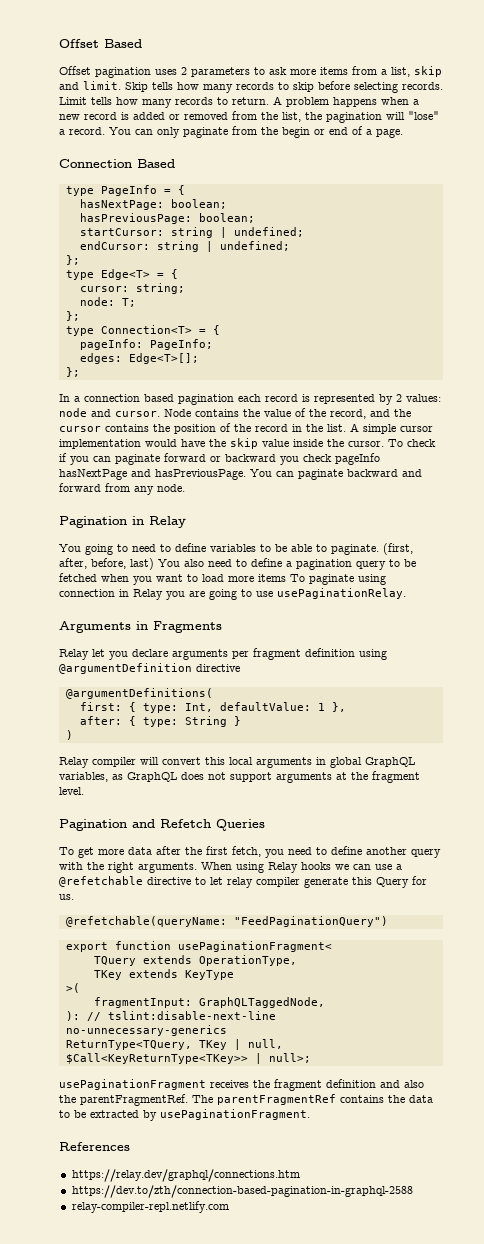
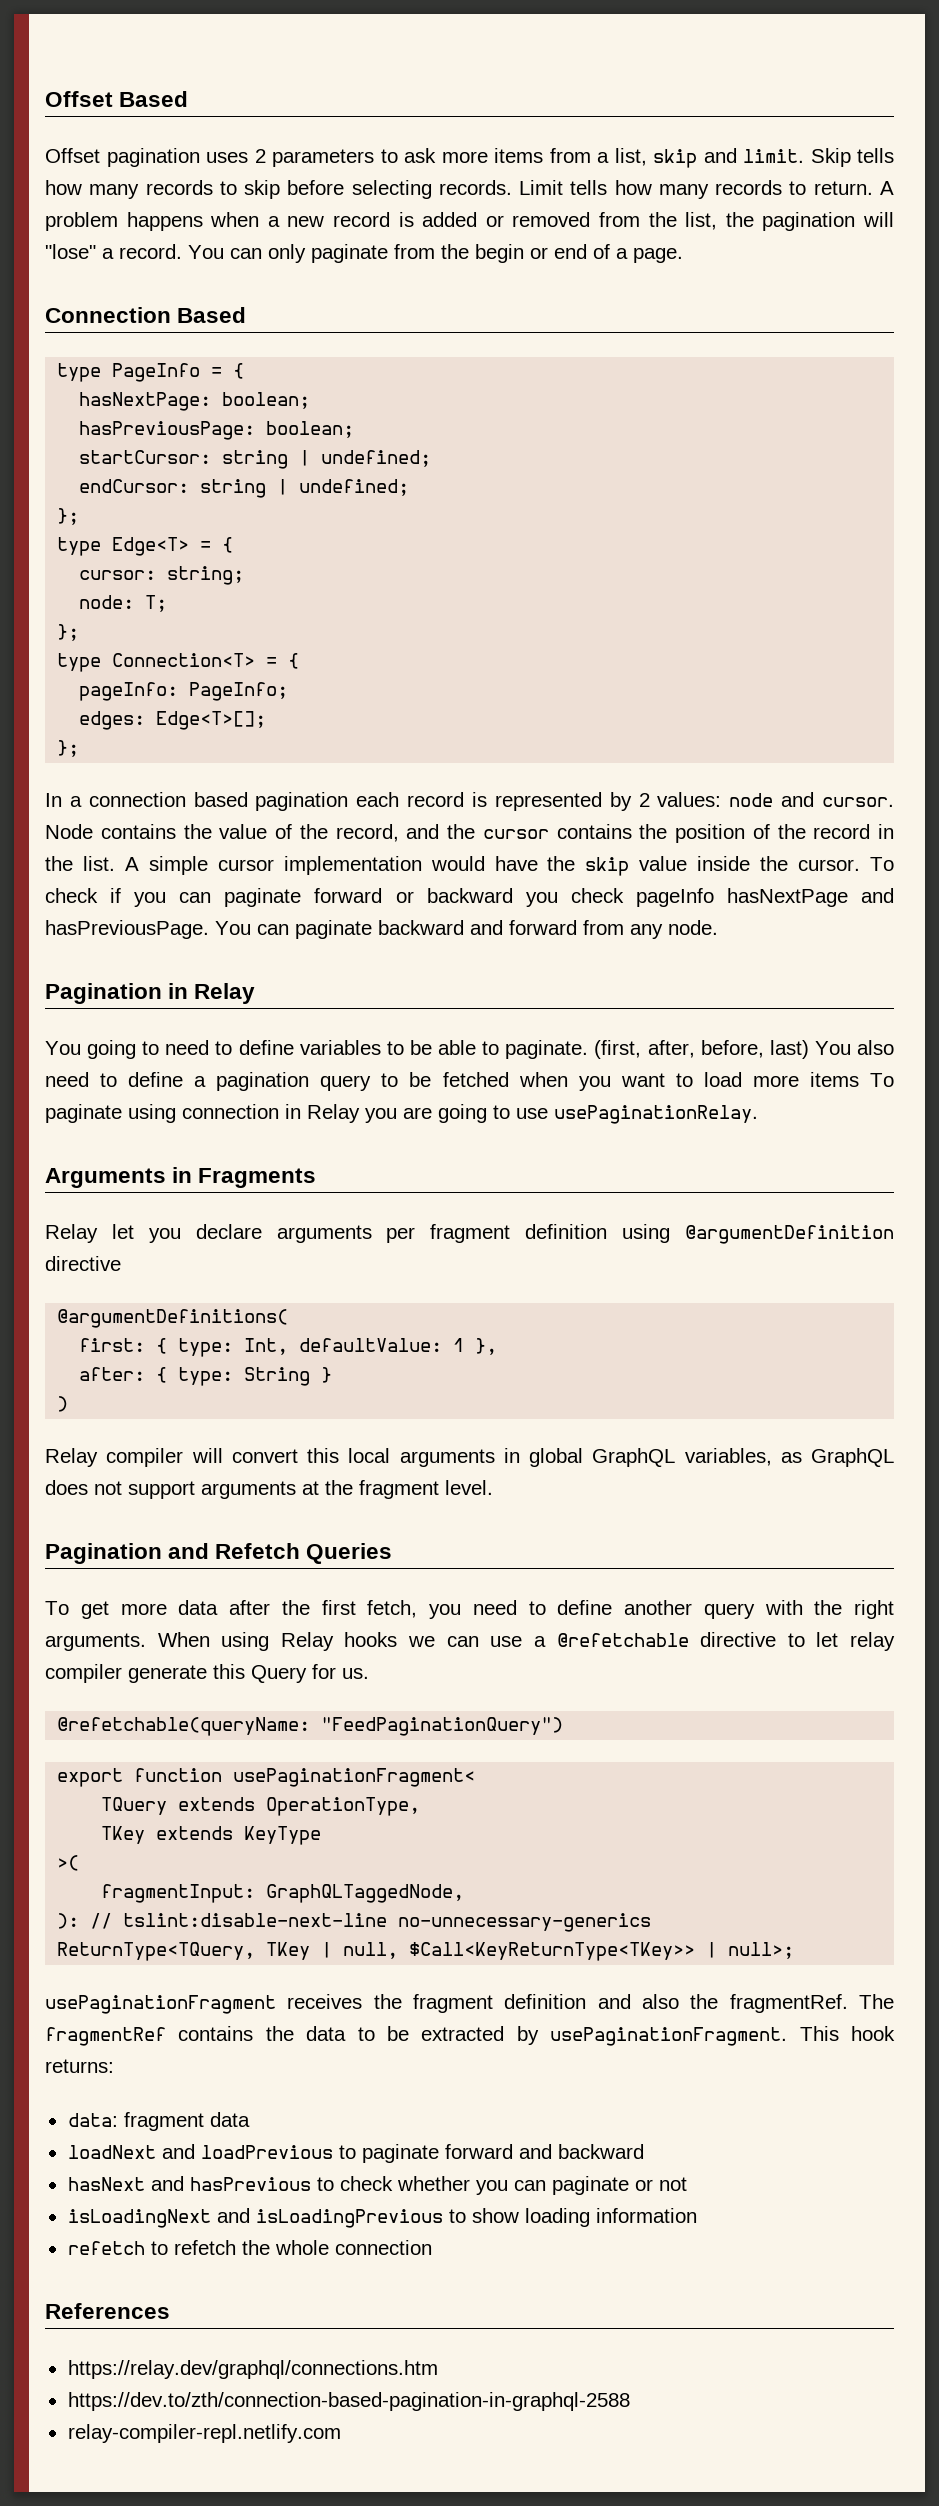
- usePaginationFragment receives the fragment definition and also the parentFragmentRef. The parentFragmentRef contains the data to be extracted by usePaginationFragment.
+ usePaginationFragment receives the fragment definition and also the fragmentRef. The fragmentRef contains the data to be extracted by usePaginationFragment. This hook returns:
+ data: fragment data
+ loadNext and loadPrevious to paginate forward and backward
+ hasNext and hasPrevious to check whether you can paginate or not
+ isLoadingNext and isLoadingPrevious to show loading information
+ refetch to refetch the whole connection

